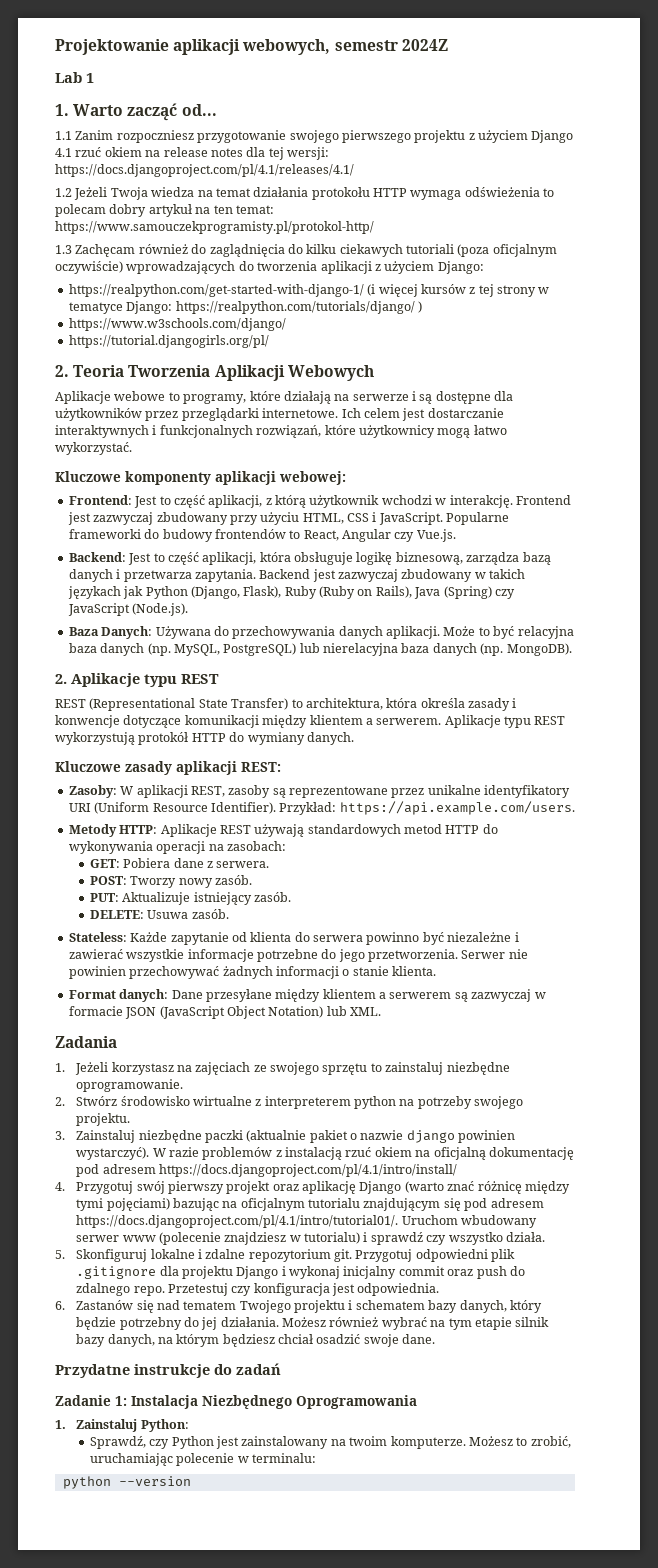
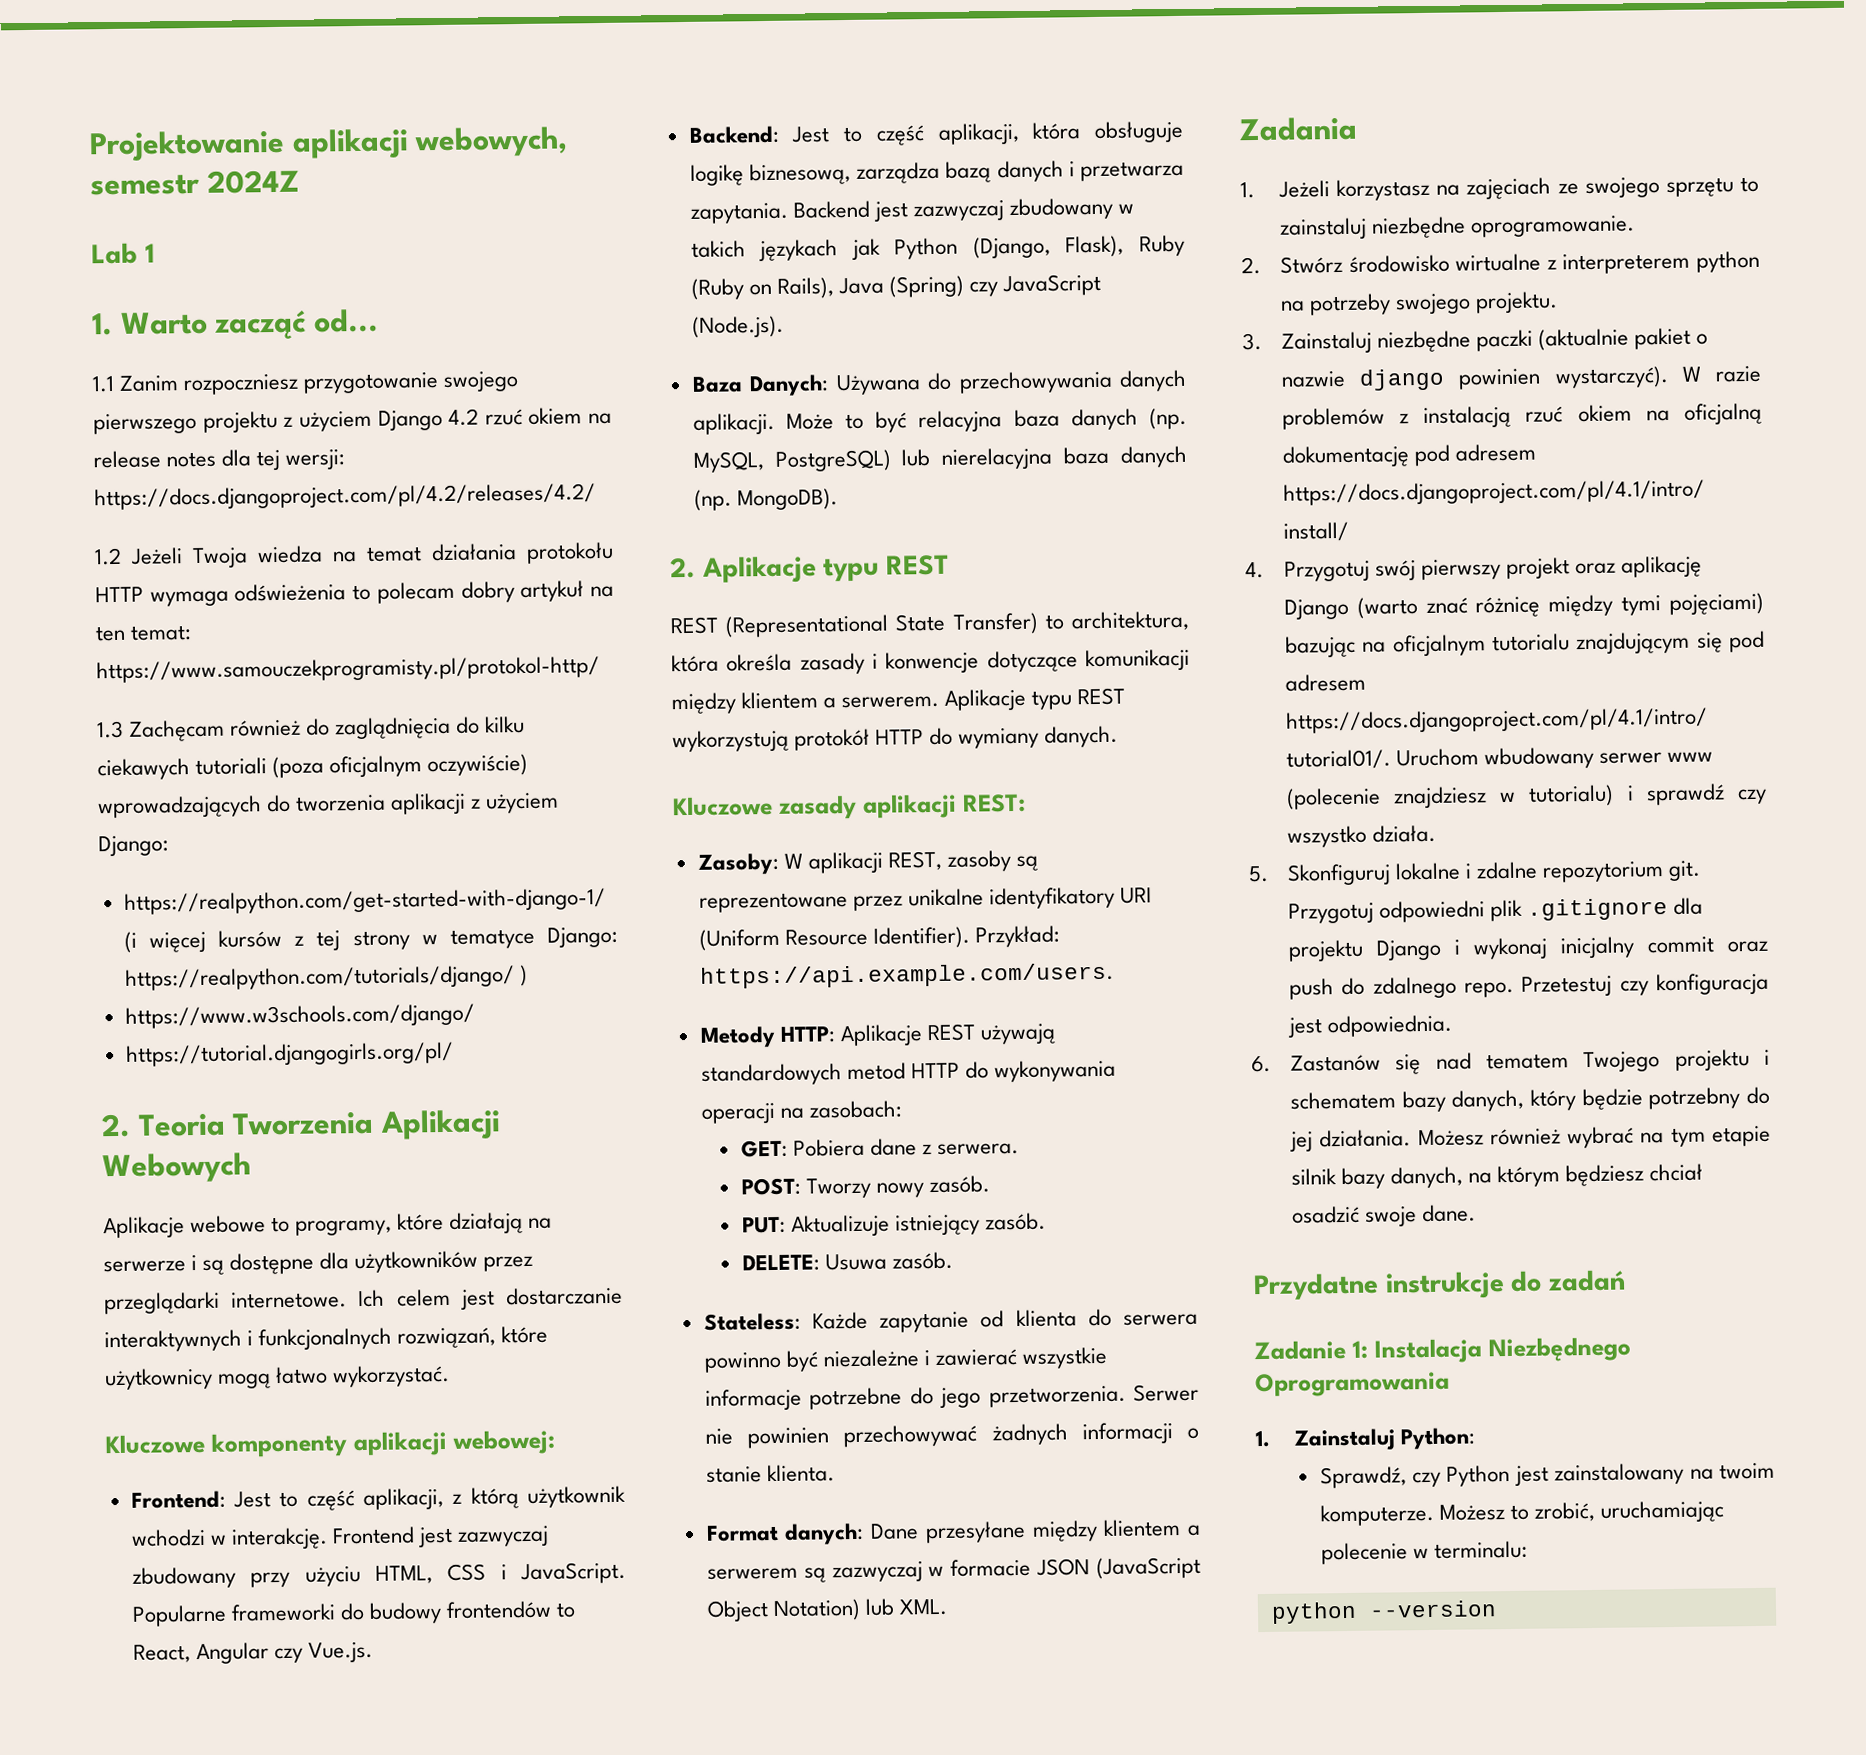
- 1.1 Zanim rozpoczniesz przygotowanie swojego pierwszego projektu z użyciem Django 4.1 rzuć okiem na release notes dla tej wersji: https://docs.djangoproject.com/pl/4.1/releases/4.1/
+ 1.1 Zanim rozpoczniesz przygotowanie swojego pierwszego projektu z użyciem Django 4.2 rzuć okiem na release notes dla tej wersji: https://docs.djangoproject.com/pl/4.2/releases/4.2/

